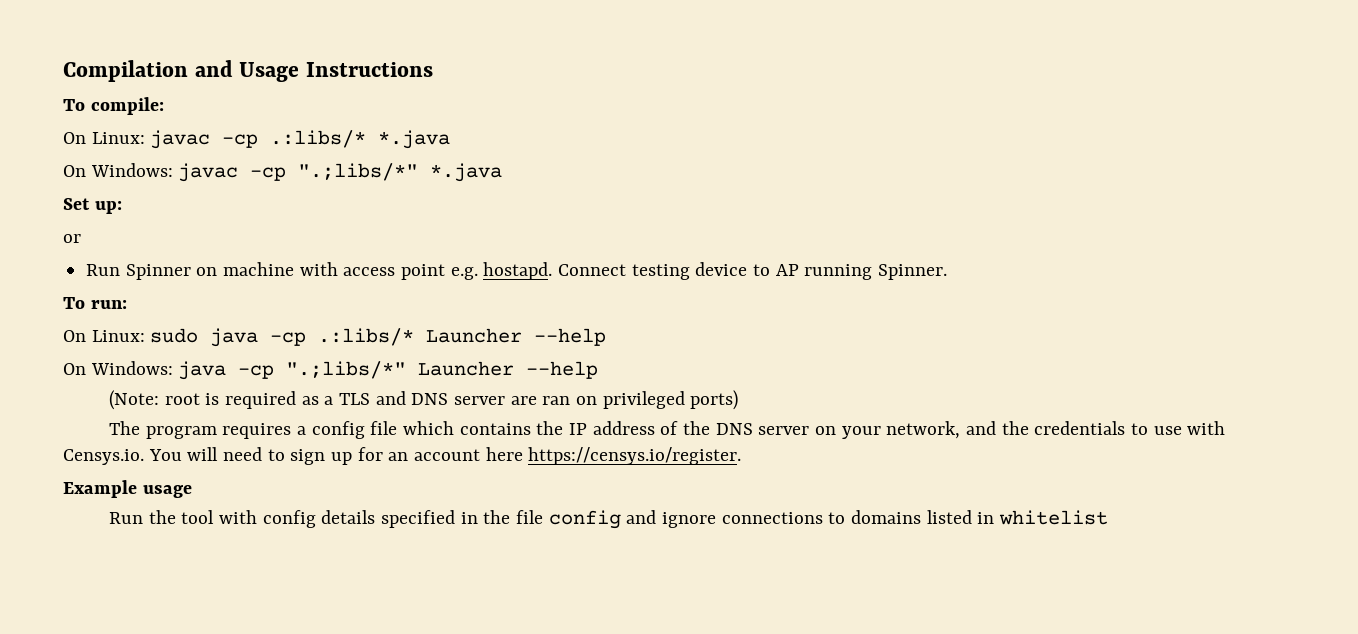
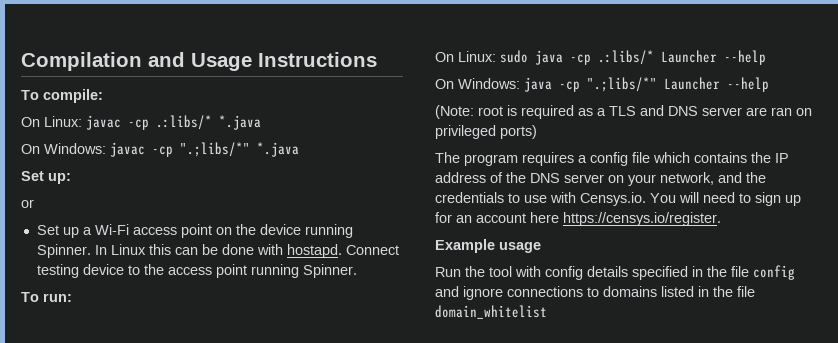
- Run Spinner on machine with access point e.g. hostapd.
+ Set up a Wi-Fi access point on the device running Spinner. In Linux this can be done with hostapd.
- Connect testing device to AP running Spinner.
+ Connect testing device to the access point running Spinner.
- Run the tool with config details specified in the file config and ignore connections to domains listed in whitelist
+ Run the tool with config details specified in the file config and ignore connections to domains listed in the file domain_whitelist

